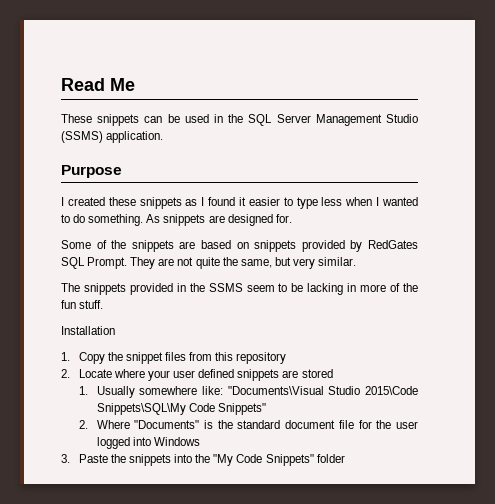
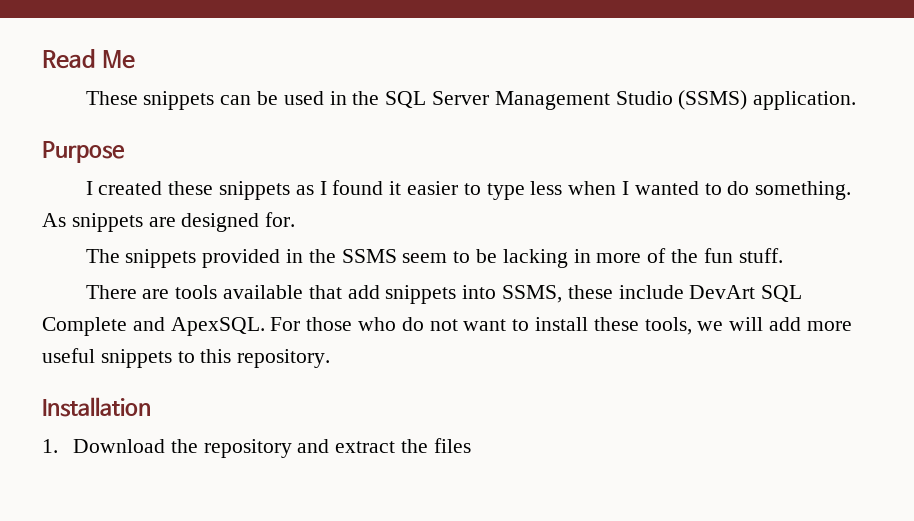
- Some of the snippets are based on snippets provided by RedGates SQL Prompt. They are not quite the same, but very similar.
+ There are tools available that add snippets into SSMS, these include DevArt SQL Complete and ApexSQL. For those who do not want to install these tools, we will add more useful snippets to this repository.
  Installation
- 1. Copy the snippet files from this repository
- 2. Locate where your user defined snippets are stored
- 1. Usually somewhere like: "Documents\Visual Studio 2015\Code Snippets\SQL\My Code Snippets"
- 2. Where "Documents" is the standard document file for the user logged into Windows
- 3. Paste the snippets into the "My Code Snippets" folder
+ 1. Download the repository and extract the files

